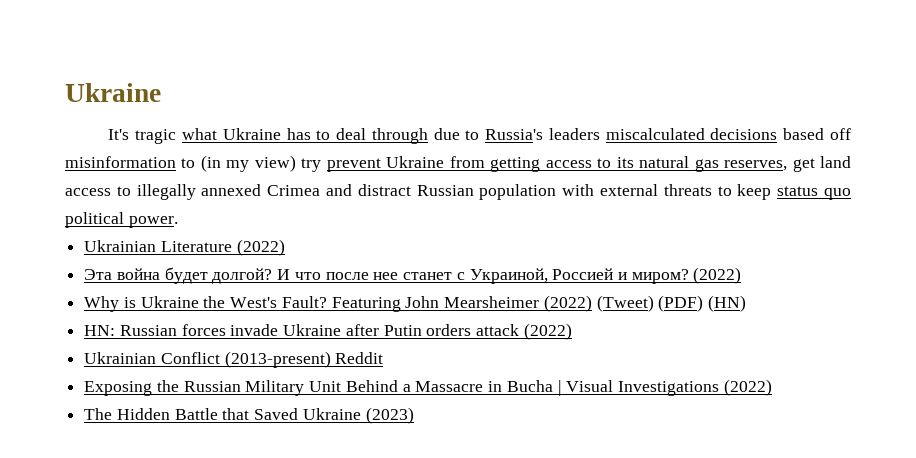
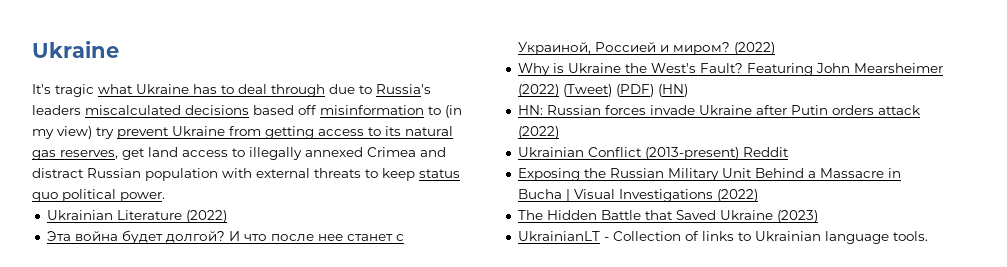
+ UkrainianLT - Collection of links to Ukrainian language tools.

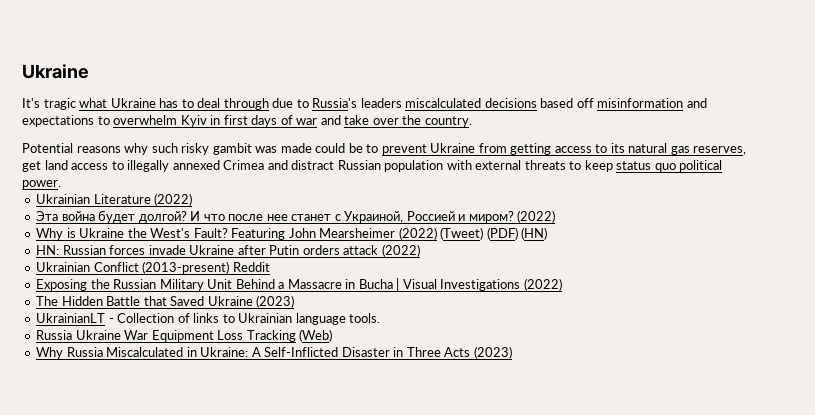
- It's tragic what Ukraine has to deal through due to Russia's leaders miscalculated decisions based off misinformation to (in my view) try prevent Ukraine from getting access to its natural gas reserves, get land access to illegally annexed Crimea and distract Russian population with external threats to keep status quo political power.
+ It's tragic what Ukraine has to deal through due to Russia's leaders miscalculated decisions based off misinformation and expectations to overwhelm Kyiv in first days of war and take over the country.
+ Potential reasons why such risky gambit was made could be to prevent Ukraine from getting access to its natural gas reserves, get land access to illegally annexed Crimea and distract Russian population with external threats to keep status quo political power.
+ Russia Ukraine War Equipment Loss Tracking (Web)
+ Why Russia Miscalculated in Ukraine: A Self-Inflicted Disaster in Three Acts (2023)

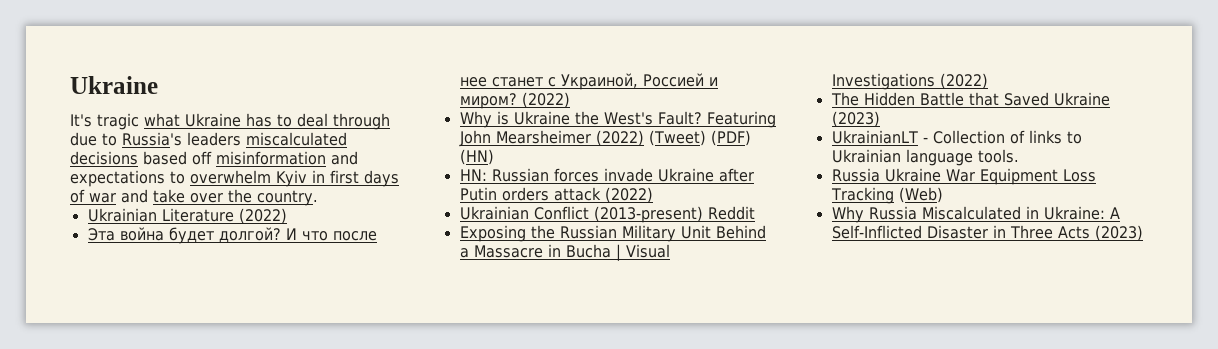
- Potential reasons why such risky gambit was made could be to prevent Ukraine from getting access to its natural gas reserves, get land access to illegally annexed Crimea and distract Russian population with external threats to keep status quo political power.

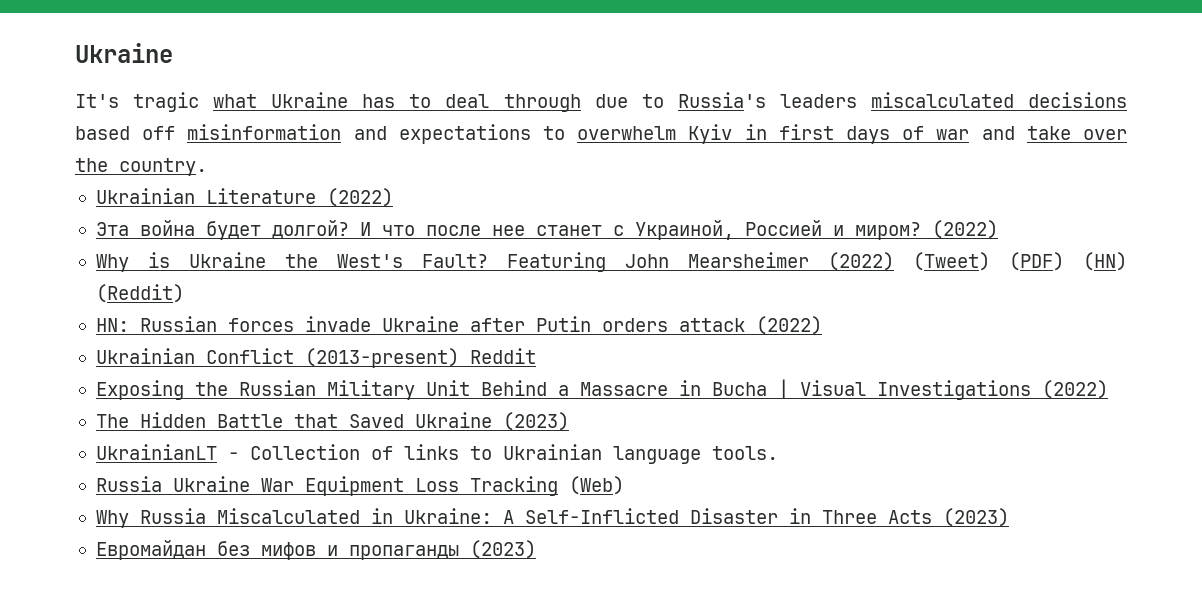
- Featuring John Mearsheimer (2022) (Tweet) (PDF) (HN)
+ Featuring John Mearsheimer (2022) (Tweet) (PDF) (HN) (Reddit)
+ Евромайдан без мифов и пропаганды (2023)

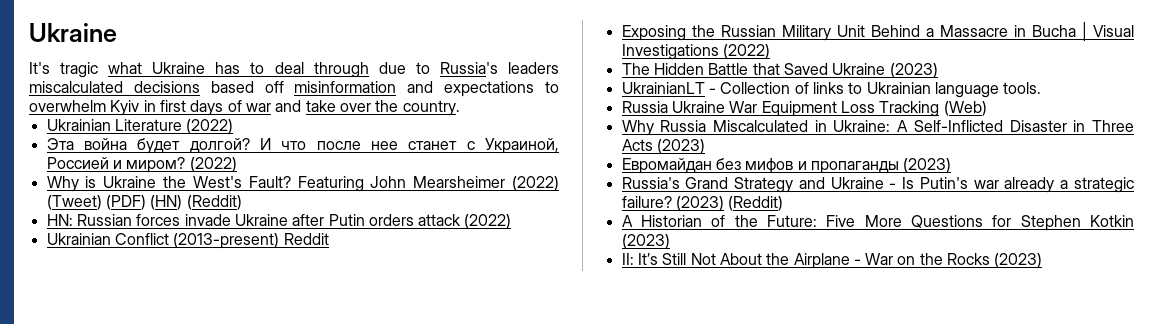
+ Russia's Grand Strategy and Ukraine - Is Putin's war already a strategic failure? (2023) (Reddit)
+ A Historian of the Future: Five More Questions for Stephen Kotkin (2023)
+ II: It’s Still Not About the Airplane - War on the Rocks (2023)

